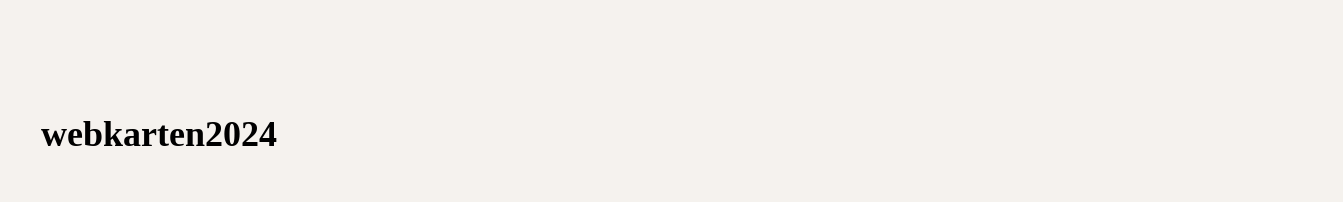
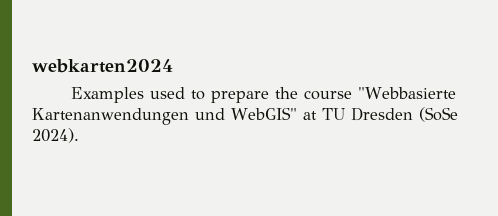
+ Examples used to prepare the course "Webbasierte Kartenanwendungen und WebGIS" at TU Dresden (SoSe 2024).

